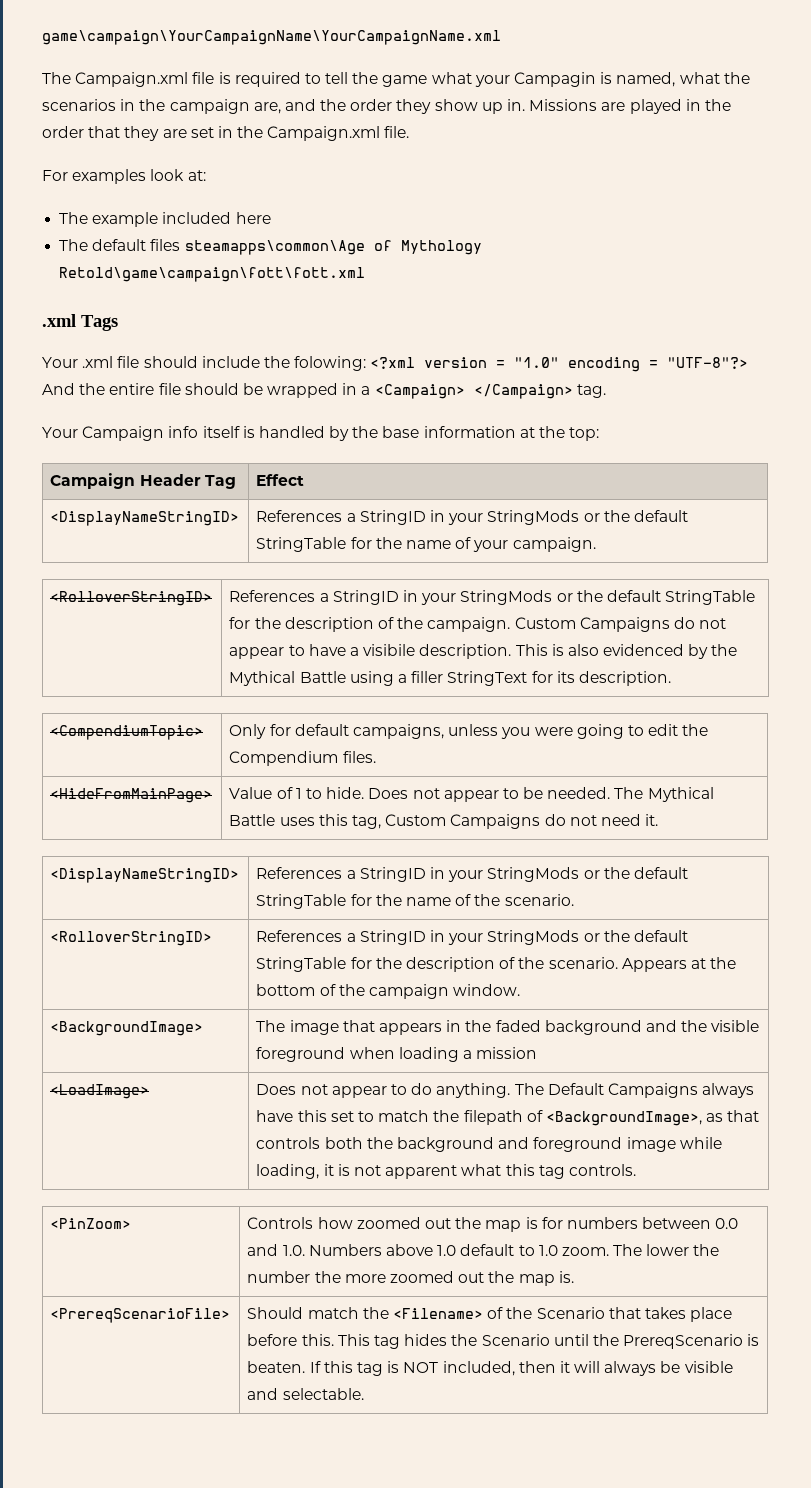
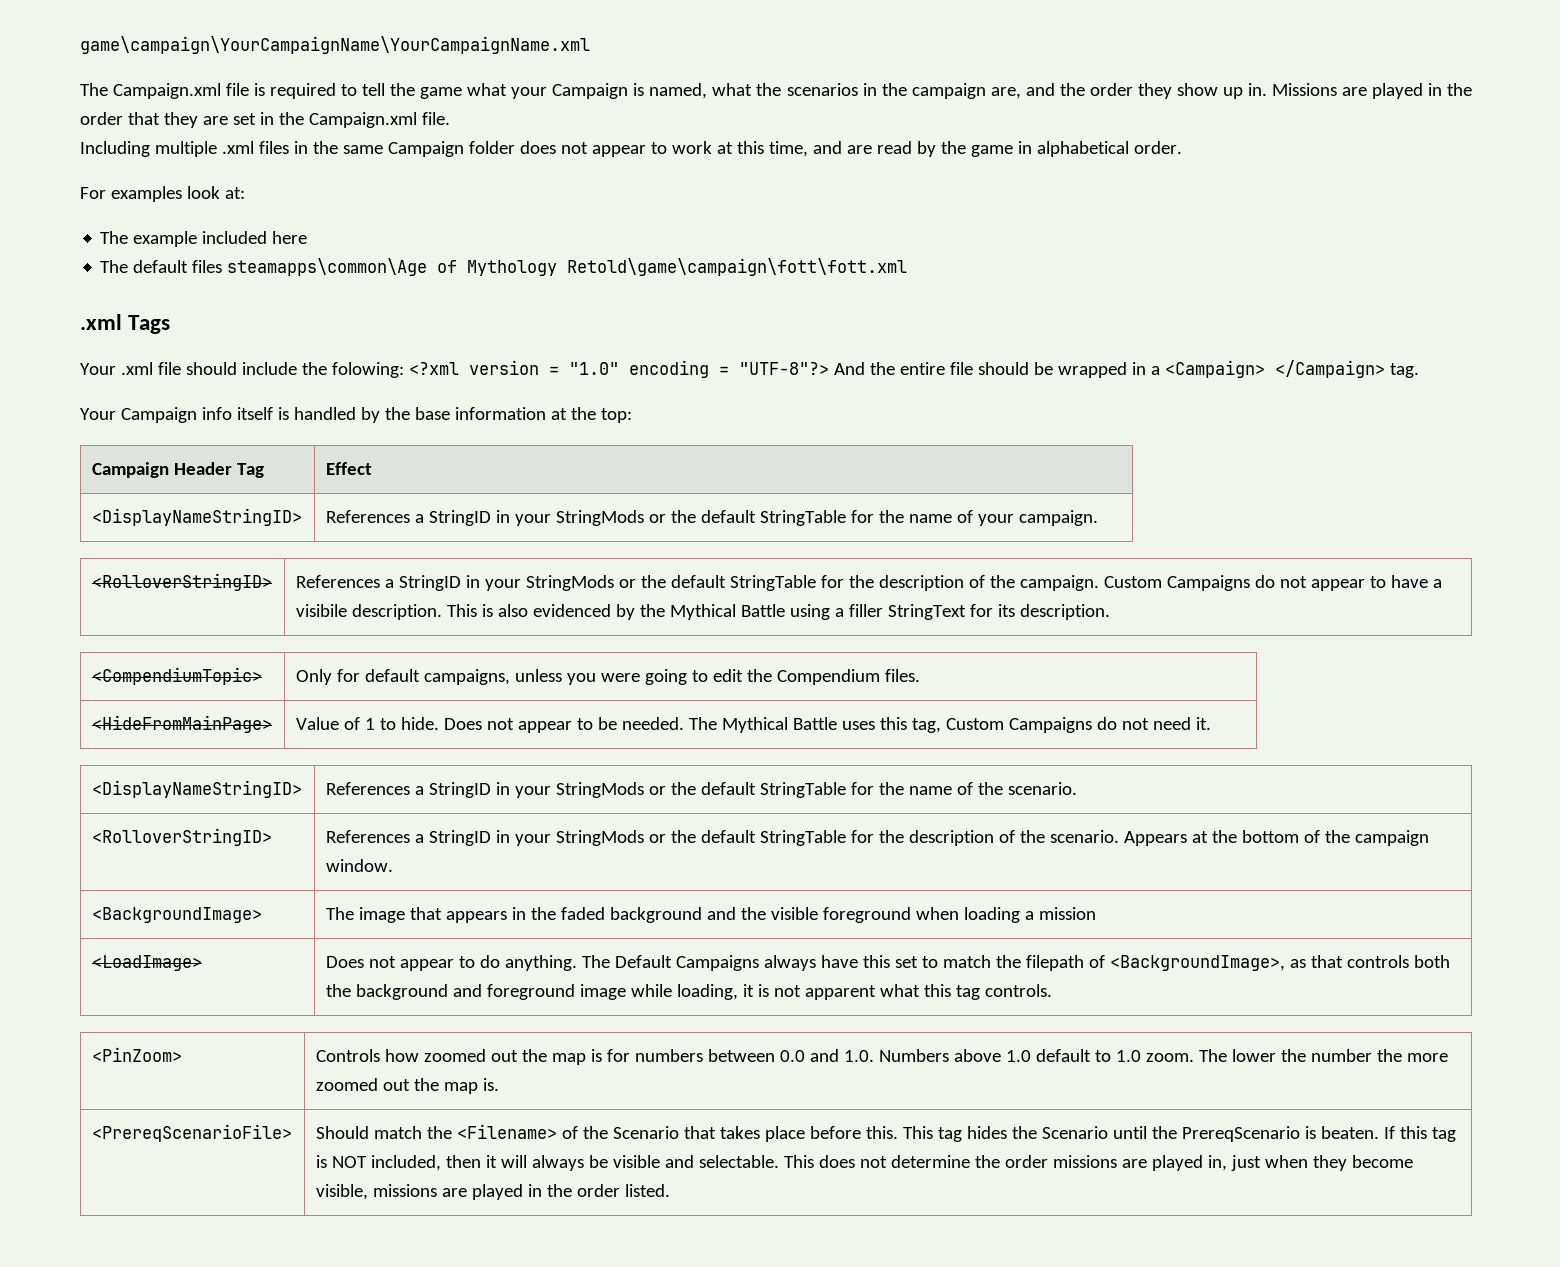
- The Campaign.xml file is required to tell the game what your Campagin is named, what the scenarios in the campaign are, and the order they show up in.
+ The Campaign.xml file is required to tell the game what your Campaign is named, what the scenarios in the campaign are, and the order they show up in.
+ Including multiple .xml files in the same Campaign folder does not appear to work at this time, and are read by the game in alphabetical order.
+ This does not determine the order missions are played in, just when they become visible, missions are played in the order listed.

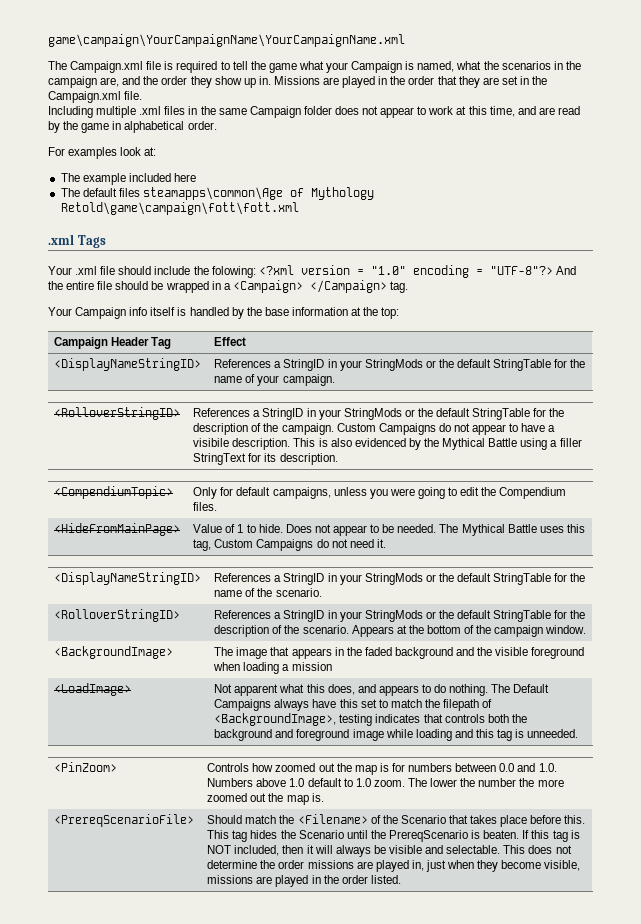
- Does not appear to do anything.
+ Not apparent what this does, and appears to do nothing.
- The Default Campaigns always have this set to match the filepath of <BackgroundImage>, as that controls both the background and foreground image while loading, it is not apparent what this tag controls.
+ The Default Campaigns always have this set to match the filepath of <BackgroundImage>, testing indicates that controls both the background and foreground image while loading and this tag is unneeded.

